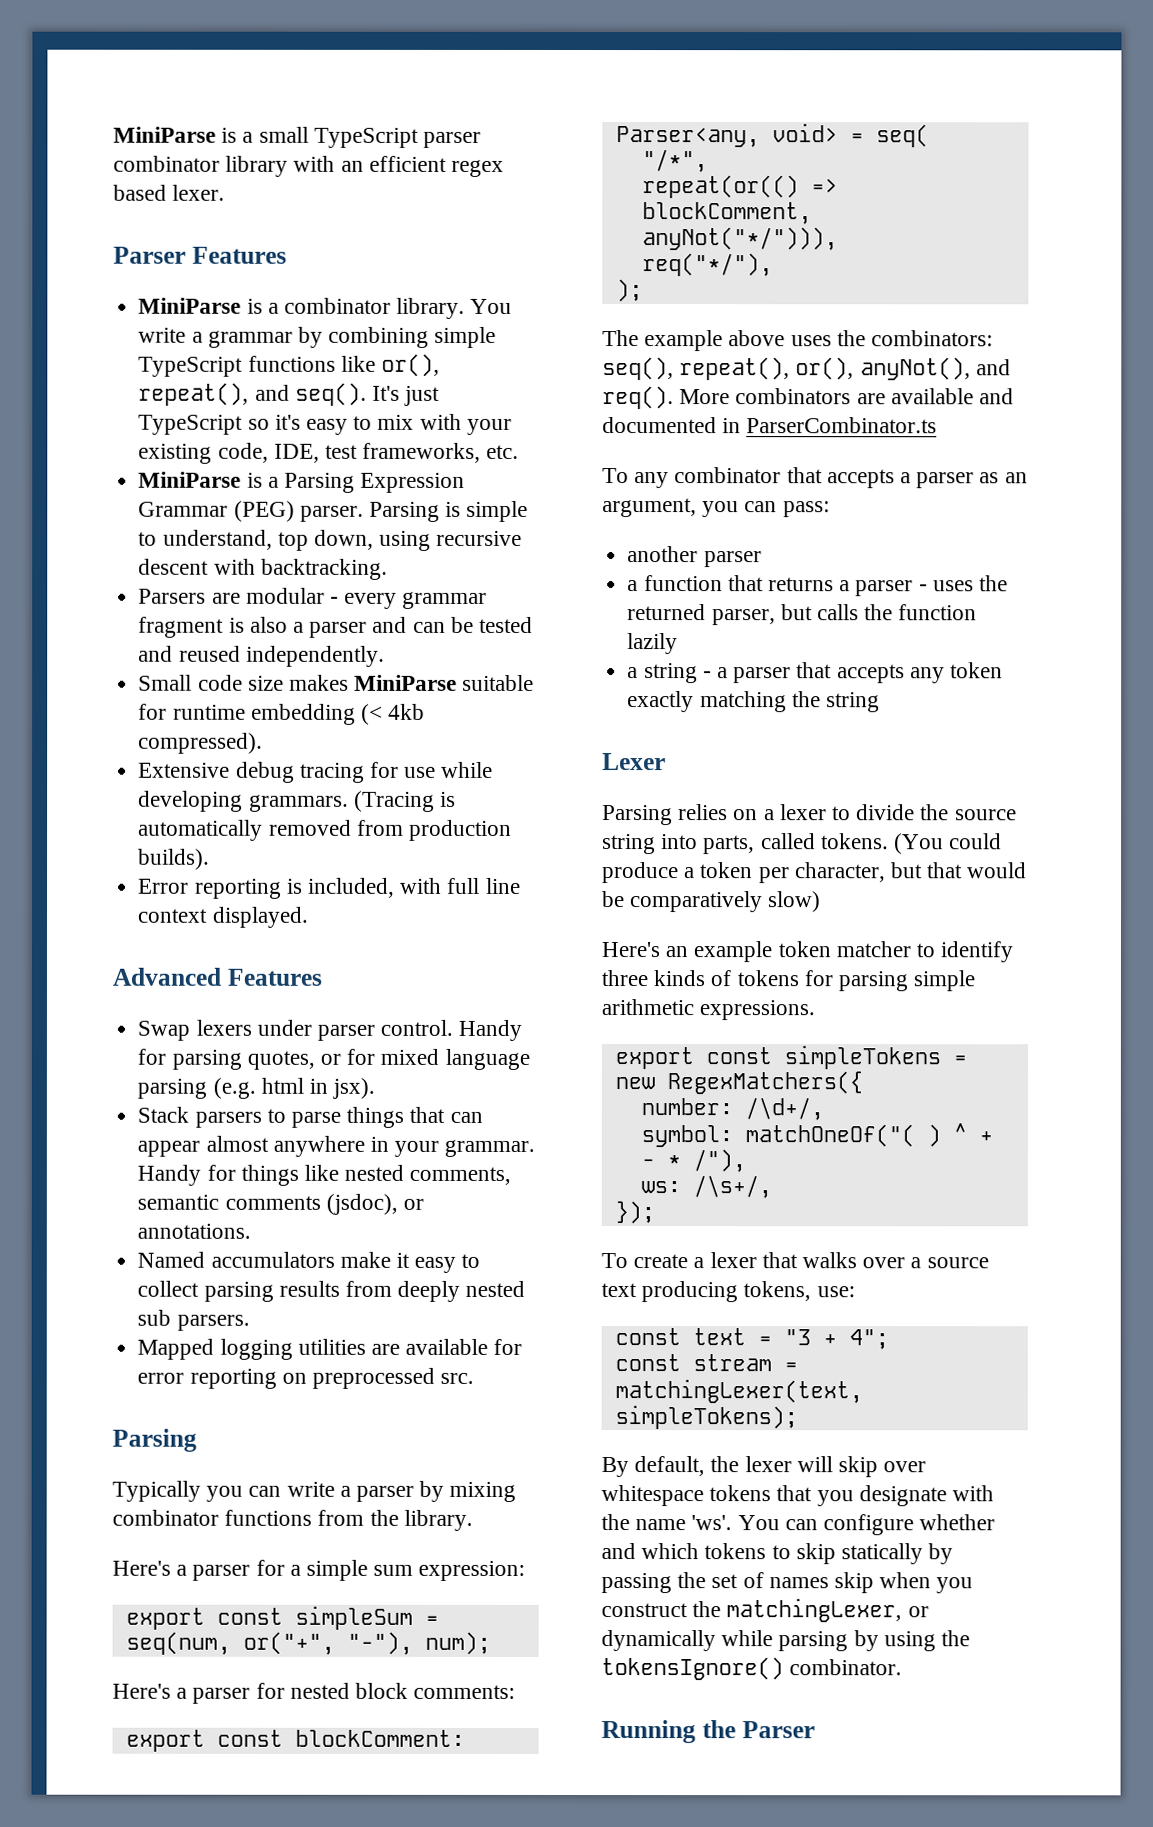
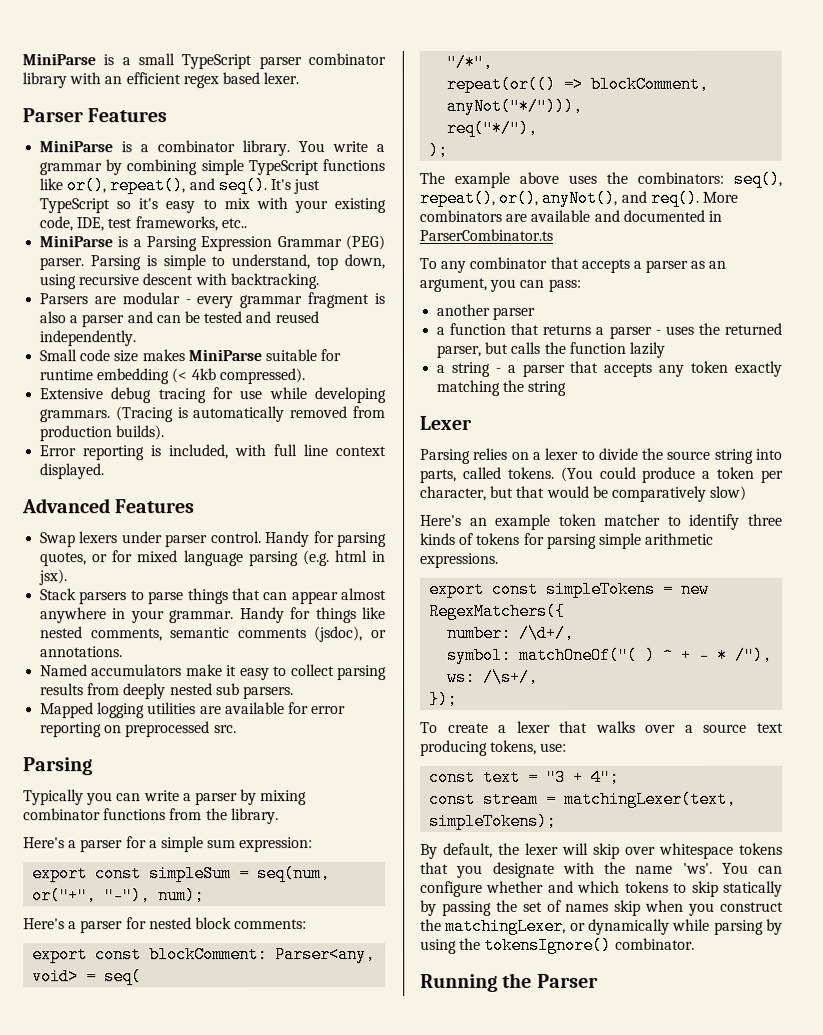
- It's just TypeScript so it's easy to mix with your existing code, IDE, test frameworks, etc.
+ It's just TypeScript so it's easy to mix with your existing code, IDE, test frameworks, etc..

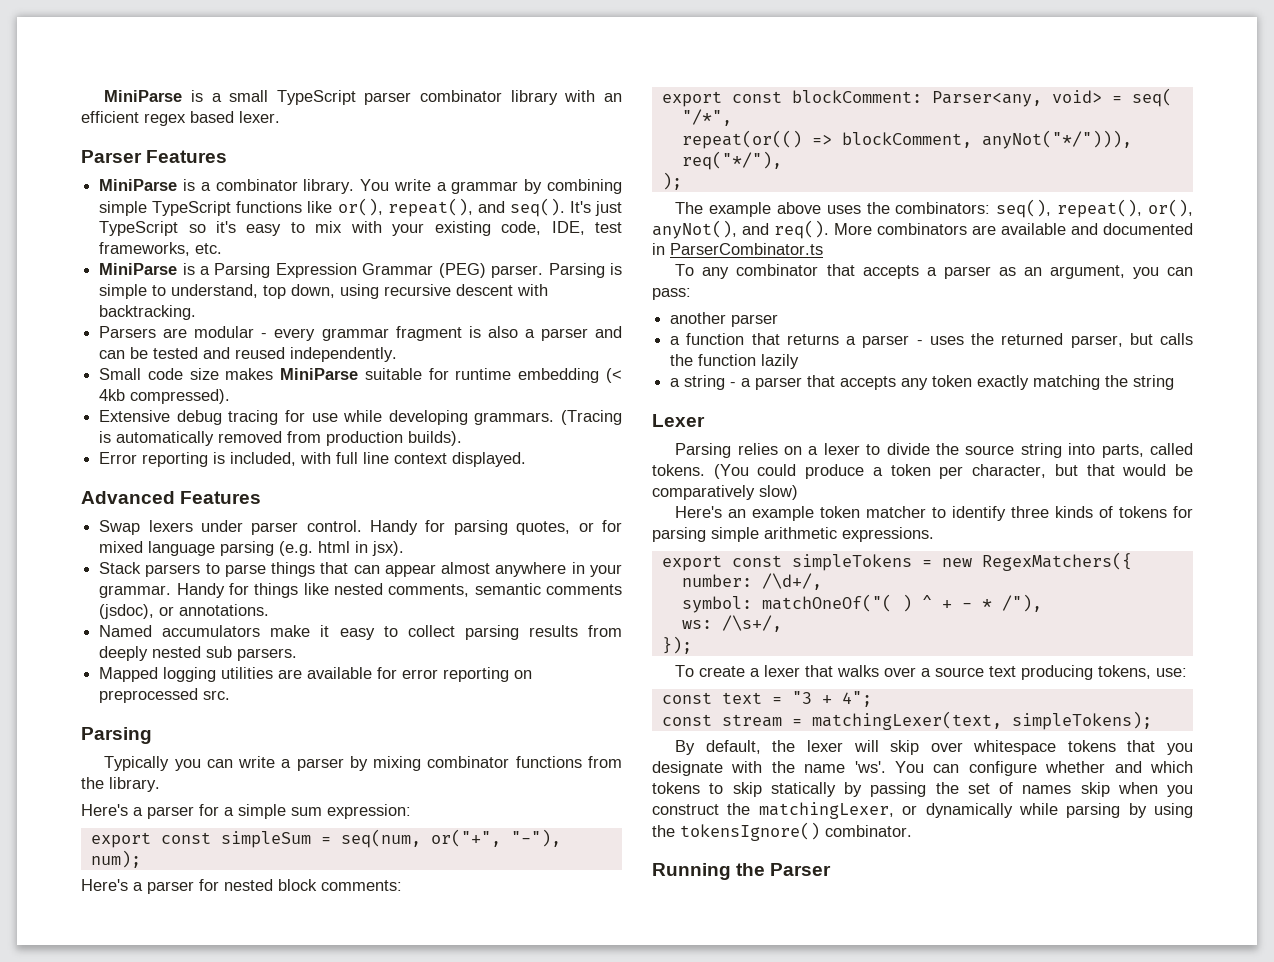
- It's just TypeScript so it's easy to mix with your existing code, IDE, test frameworks, etc..
+ It's just TypeScript so it's easy to mix with your existing code, IDE, test frameworks, etc.

